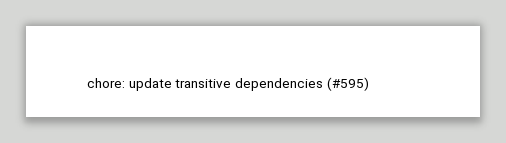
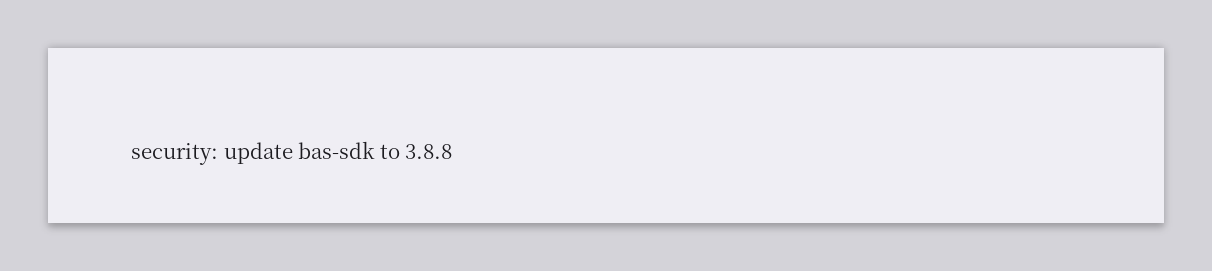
- chore: update transitive dependencies (#595)
+ security: update bas-sdk to 3.8.8

